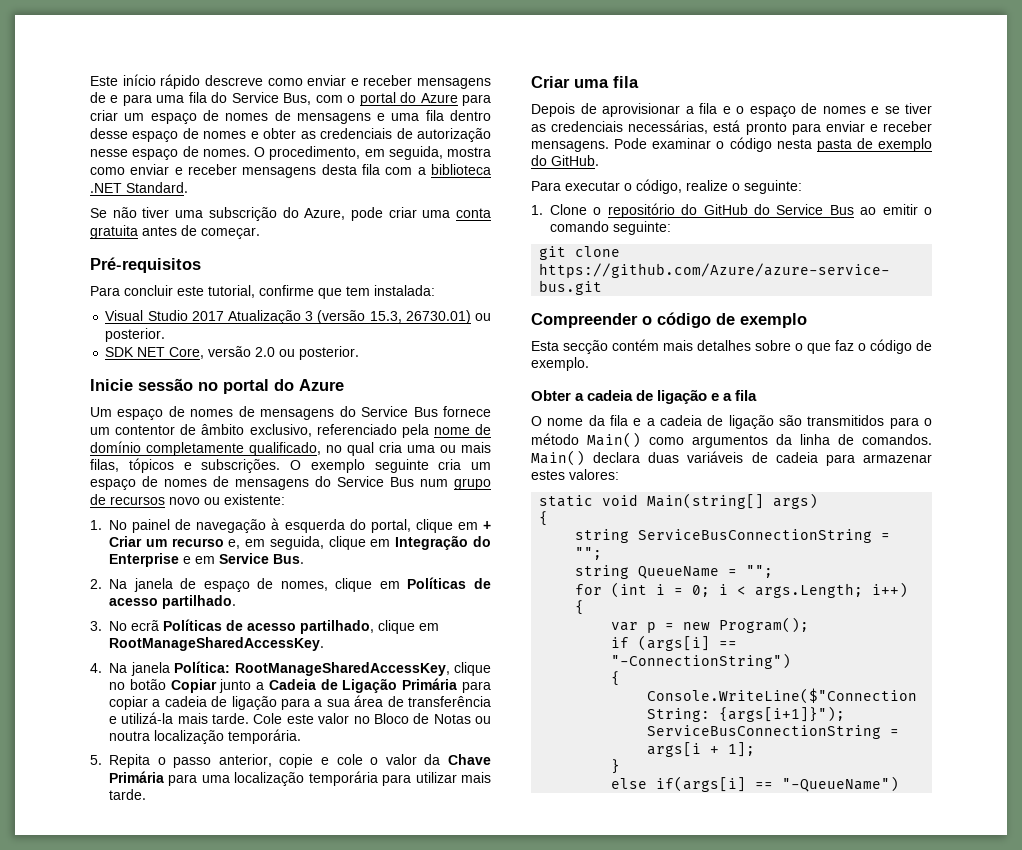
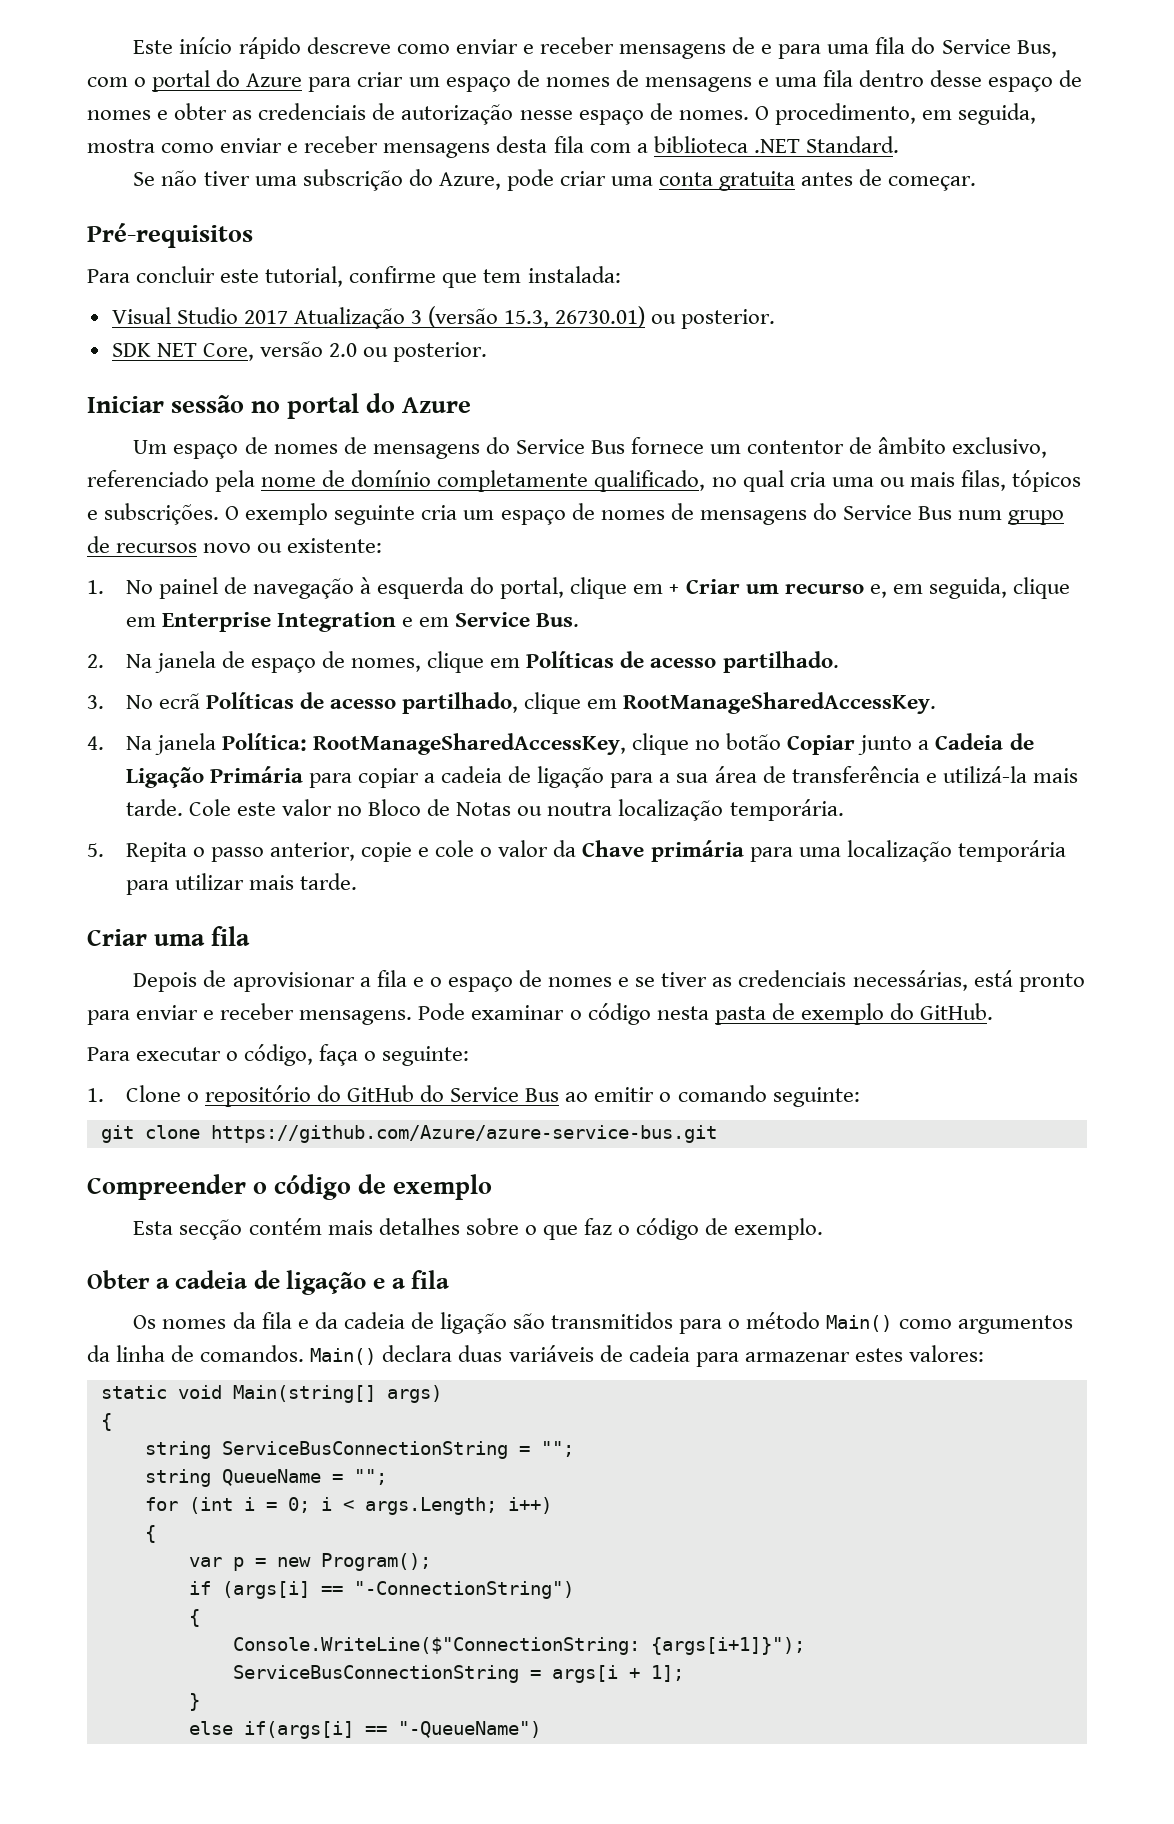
- Inicie sessão no portal do Azure
+ Iniciar sessão no portal do Azure
- 1. No painel de navegação à esquerda do portal, clique em + Criar um recurso e, em seguida, clique em Integração do Enterprise e em Service Bus.
+ 1. No painel de navegação à esquerda do portal, clique em + Criar um recurso e, em seguida, clique em Enterprise Integration e em Service Bus.
- 5. Repita o passo anterior, copie e cole o valor da Chave Primária para uma localização temporária para utilizar mais tarde.
+ 5. Repita o passo anterior, copie e cole o valor da Chave primária para uma localização temporária para utilizar mais tarde.
- Para executar o código, realize o seguinte:
+ Para executar o código, faça o seguinte:
- O nome da fila e a cadeia de ligação são transmitidos para o método Main() como argumentos da linha de comandos.
+ Os nomes da fila e da cadeia de ligação são transmitidos para o método Main() como argumentos da linha de comandos.

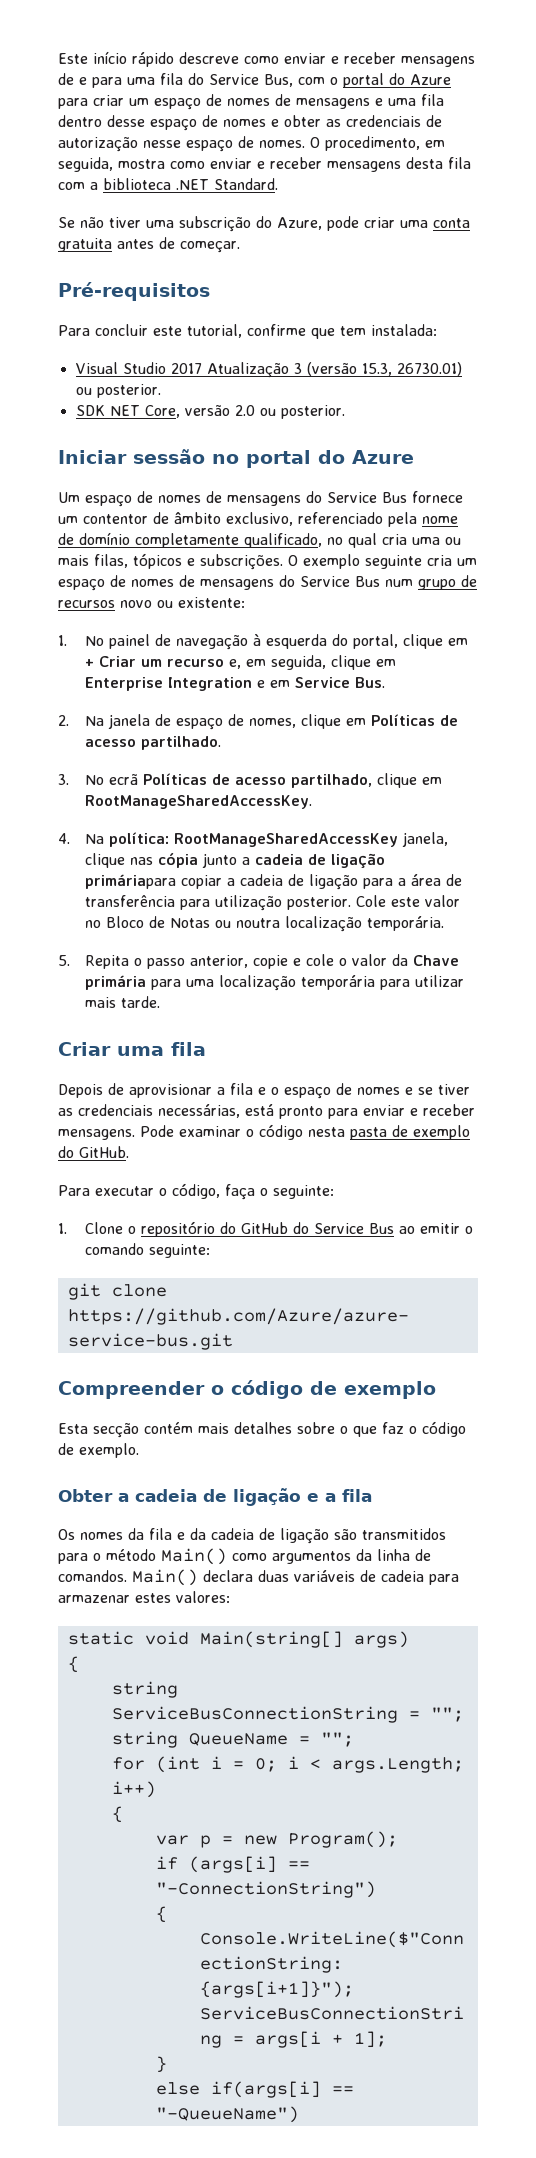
- 4. Na janela Política: RootManageSharedAccessKey, clique no botão Copiar junto a Cadeia de Ligação Primária para copiar a cadeia de ligação para a sua área de transferência e utilizá-la mais tarde.
+ 4. Na política: RootManageSharedAccessKey janela, clique nas cópia junto a cadeia de ligação primáriapara copiar a cadeia de ligação para a área de transferência para utilização posterior.

